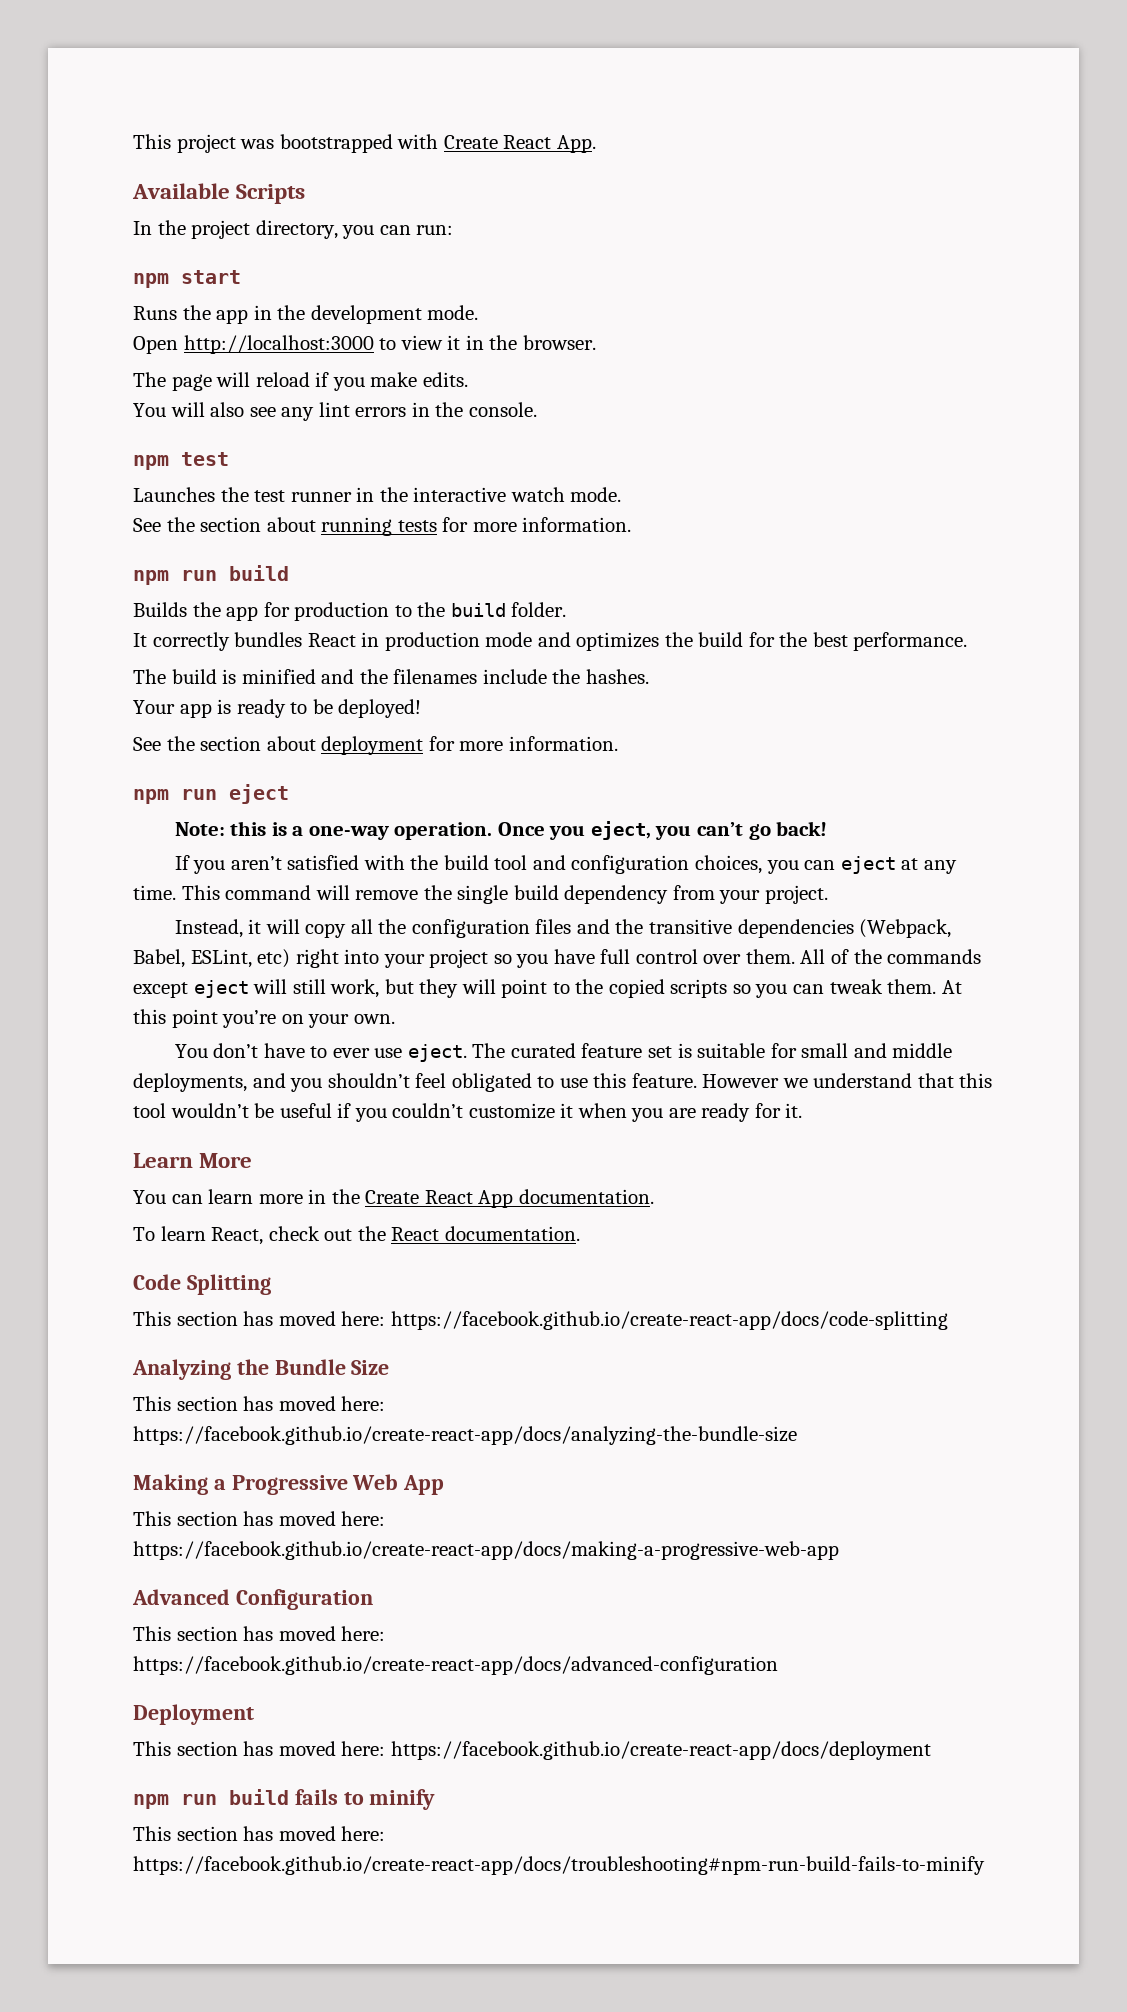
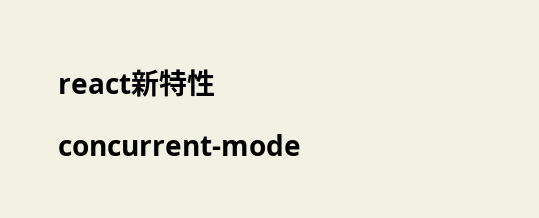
- This project was bootstrapped with Create React App.
- Available Scripts
- In the project directory, you can run:
- npm start
- Runs the app in the development mode.
- Open http://localhost:3000 to view it in the browser.
- The page will reload if you make edits.
- You will also see any lint errors in the console.
- npm test
- Launches the test runner in the interactive watch mode.
- See the section about running tests for more information.
- npm run build
- Builds the app for production to the build folder.
- It correctly bundles React in production mode and optimizes the build for the best performance.
- The build is minified and the filenames include the hashes.
- Your app is ready to be deployed!
- See the section about deployment for more information.
- npm run eject
- Note: this is a one-way operation. Once you eject, you can’t go back!
- If you aren’t satisfied with the build tool and configuration choices, you can eject at any time. This command will remove the single build dependency from your project.
- Instead, it will copy all the configuration files and the transitive dependencies (Webpack, Babel, ESLint, etc) right into your project so you have full control over them. All of the commands except eject will still work, but they will point to the copied scripts so you can tweak them. At this point you’re on your own.
- You don’t have to ever use eject. The curated feature set is suitable for small and middle deployments, and you shouldn’t feel obligated to use this feature. However we understand that this tool wouldn’t be useful if you couldn’t customize it when you are ready for it.
- Learn More
- You can learn more in the Create React App documentation.
- To learn React, check out the React documentation.
- Code Splitting
- This section has moved here: https://facebook.github.io/create-react-app/docs/code-splitting
- Analyzing the Bundle Size
- This section has moved here: https://facebook.github.io/create-react-app/docs/analyzing-the-bundle-size
- Making a Progressive Web App
- This section has moved here: https://facebook.github.io/create-react-app/docs/making-a-progressive-web-app
- Advanced Configuration
- This section has moved here: https://facebook.github.io/create-react-app/docs/advanced-configuration
- Deployment
- This section has moved here: https://facebook.github.io/create-react-app/docs/deployment
- npm run build fails to minify
- This section has moved here: https://facebook.github.io/create-react-app/docs/troubleshooting#npm-run-build-fails-to-minify
+ react新特性
+ concurrent-mode

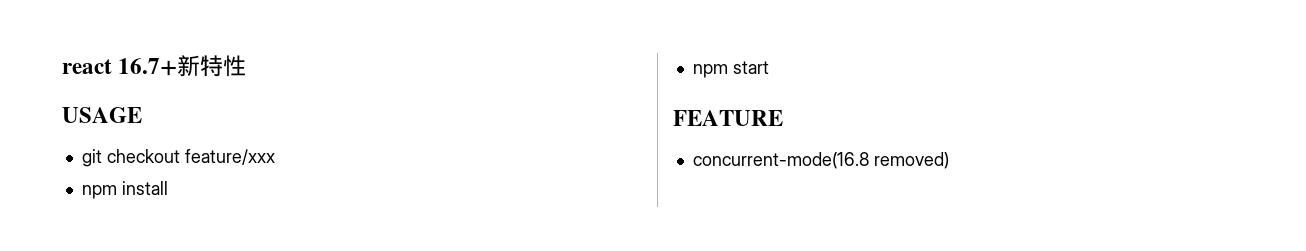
- react新特性
+ react 16.7+新特性
- concurrent-mode
+ USAGE
+ git checkout feature/xxx
+ npm install
+ npm start
+ FEATURE
+ concurrent-mode(16.8 removed)

